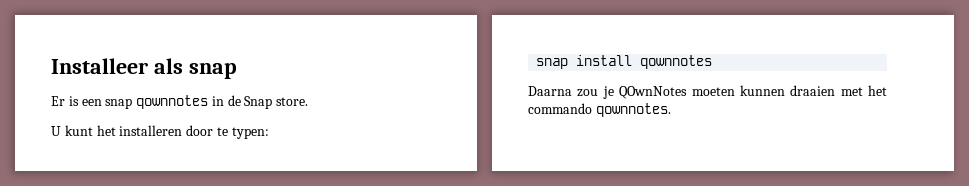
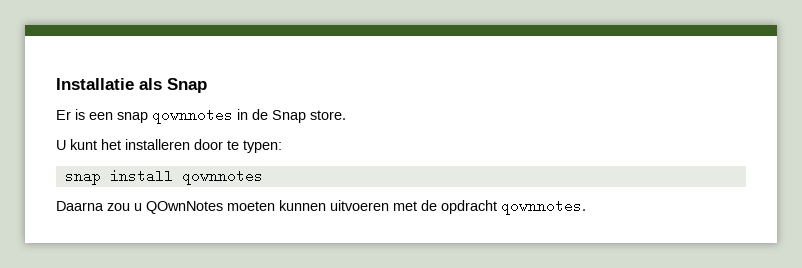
- Installeer als snap
+ Installatie als Snap
- Daarna zou je QOwnNotes moeten kunnen draaien met het commando qownnotes.
+ Daarna zou u QOwnNotes moeten kunnen uitvoeren met de opdracht qownnotes.

